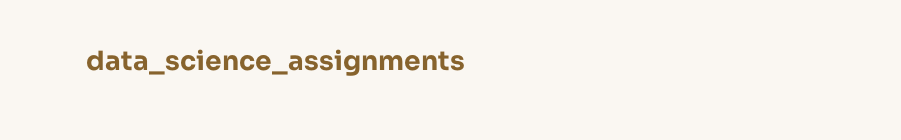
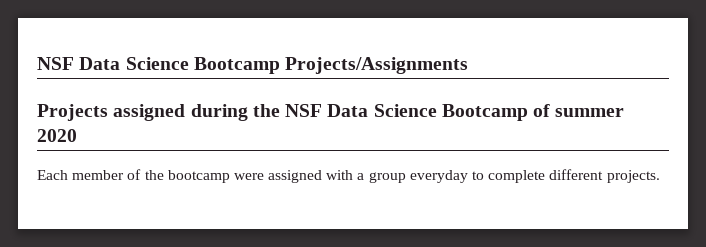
- data_science_assignments
+ NSF Data Science Bootcamp Projects/Assignments
+ Projects assigned during the NSF Data Science Bootcamp of summer 2020
+ Each member of the bootcamp were assigned with a group everyday to complete different projects.

